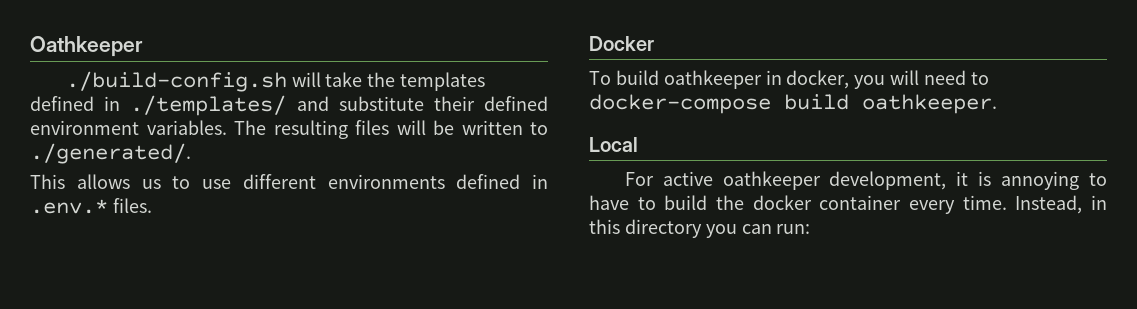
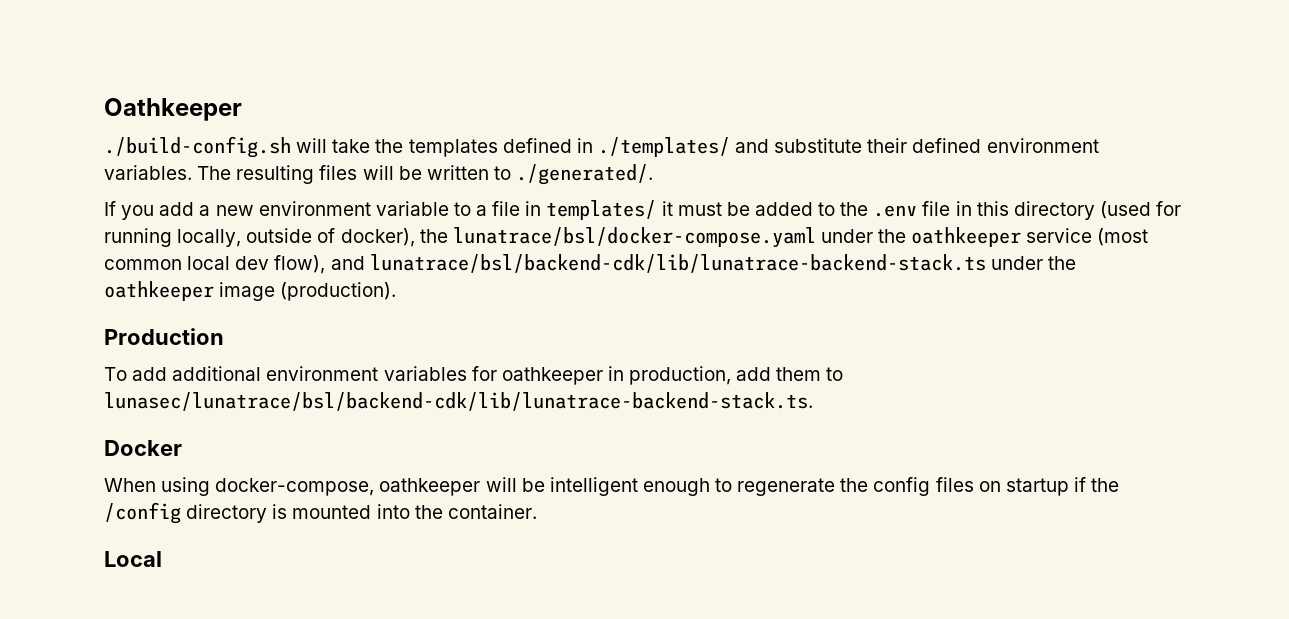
- This allows us to use different environments defined in .env.* files.
+ If you add a new environment variable to a file in templates/ it must be added to the .env file in this directory (used for running locally, outside of docker), the lunatrace/bsl/docker-compose.yaml under the oathkeeper service (most common local dev flow), and lunatrace/bsl/backend-cdk/lib/lunatrace-backend-stack.ts under the oathkeeper image (production).
+ Production
+ To add additional environment variables for oathkeeper in production, add them to lunasec/lunatrace/bsl/backend-cdk/lib/lunatrace-backend-stack.ts.
  Docker
- To build oathkeeper in docker, you will need to docker-compose build oathkeeper.
+ When using docker-compose, oathkeeper will be intelligent enough to regenerate the config files on startup if the /config directory is mounted into the container.
  Local
- For active oathkeeper development, it is annoying to have to build the docker container every time. Instead, in this directory you can run:

